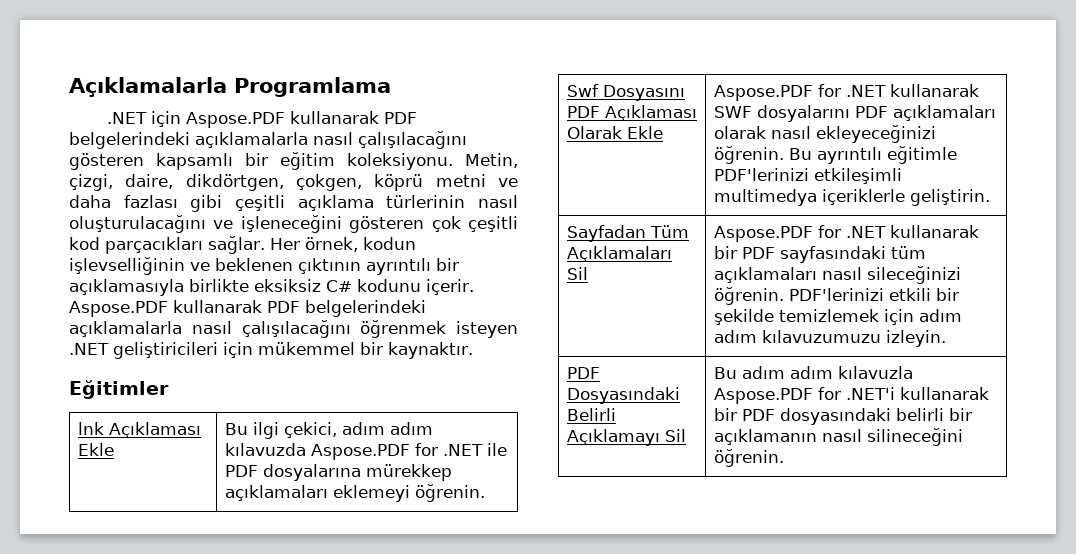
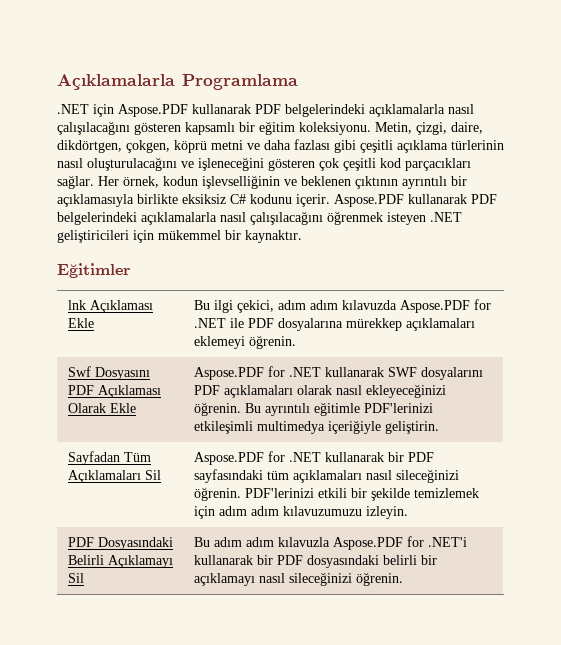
- Swf Dosyasını PDF Açıklaması Olarak Ekle | Aspose.PDF for .NET kullanarak SWF dosyalarını PDF açıklamaları olarak nasıl ekleyeceğinizi öğrenin. Bu ayrıntılı eğitimle PDF'lerinizi etkileşimli multimedya içeriklerle geliştirin.
+ Swf Dosyasını PDF Açıklaması Olarak Ekle | Aspose.PDF for .NET kullanarak SWF dosyalarını PDF açıklamaları olarak nasıl ekleyeceğinizi öğrenin. Bu ayrıntılı eğitimle PDF'lerinizi etkileşimli multimedya içeriğiyle geliştirin.
- PDF Dosyasındaki Belirli Açıklamayı Sil | Bu adım adım kılavuzla Aspose.PDF for .NET'i kullanarak bir PDF dosyasındaki belirli bir açıklamanın nasıl silineceğini öğrenin.
+ PDF Dosyasındaki Belirli Açıklamayı Sil | Bu adım adım kılavuzla Aspose.PDF for .NET'i kullanarak bir PDF dosyasındaki belirli bir açıklamayı nasıl sileceğinizi öğrenin.

